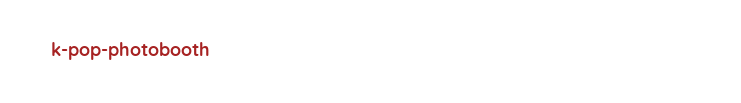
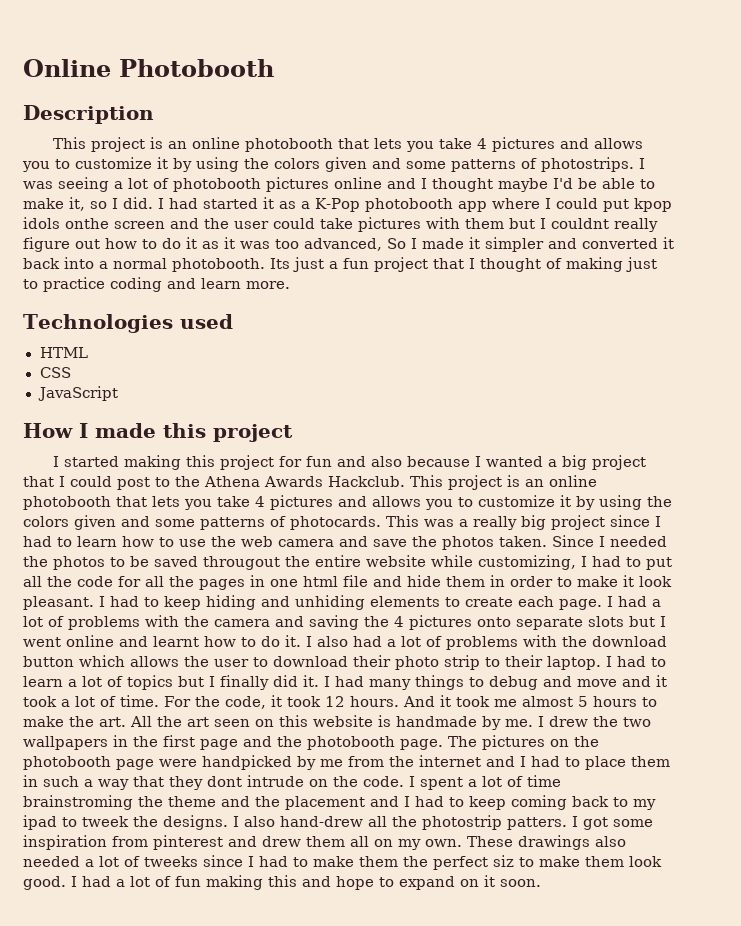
- k-pop-photobooth
+ Online Photobooth
+ Description
+ This project is an online photobooth that lets you take 4 pictures and allows you to customize it by using the colors given and some patterns of photostrips. I was seeing a lot of photobooth pictures online and I thought maybe I'd be able to make it, so I did. I had started it as a K-Pop photobooth app where I could put kpop idols onthe screen and the user could take pictures with them but I couldnt really figure out how to do it as it was too advanced, So I made it simpler and converted it back into a normal photobooth. Its just a fun project that I thought of making just to practice coding and learn more.
+ Technologies used
+ HTML
+ CSS
+ JavaScript
+ How I made this project
+ I started making this project for fun and also because I wanted a big project that I could post to the Athena Awards Hackclub. This project is an online photobooth that lets you take 4 pictures and allows you to customize it by using the colors given and some patterns of photocards. This was a really big project since I had to learn how to use the web camera and save the photos taken. Since I needed the photos to be saved througout the entire website while customizing, I had to put all the code for all the pages in one html file and hide them in order to make it look pleasant. I had to keep hiding and unhiding elements to create each page. I had a lot of problems with the camera and saving the 4 pictures onto separate slots but I went online and learnt how to do it. I also had a lot of problems with the download button which allows the user to download their photo strip to their laptop. I had to learn a lot of topics but I finally did it. I had many things to debug and move and it took a lot of time. For the code, it took 12 hours. And it took me almost 5 hours to make the art. All the art seen on this website is handmade by me. I drew the two wallpapers in the first page and the photobooth page. The pictures on the photobooth page were handpicked by me from the internet and I had to place them in such a way that they dont intrude on the code. I spent a lot of time brainstroming the theme and the placement and I had to keep coming back to my ipad to tweek the designs. I also hand-drew all the photostrip patters. I got some inspiration from pinterest and drew them all on my own. These drawings also needed a lot of tweeks since I had to make them the perfect siz to make them look good. I had a lot of fun making this and hope to expand on it soon.

